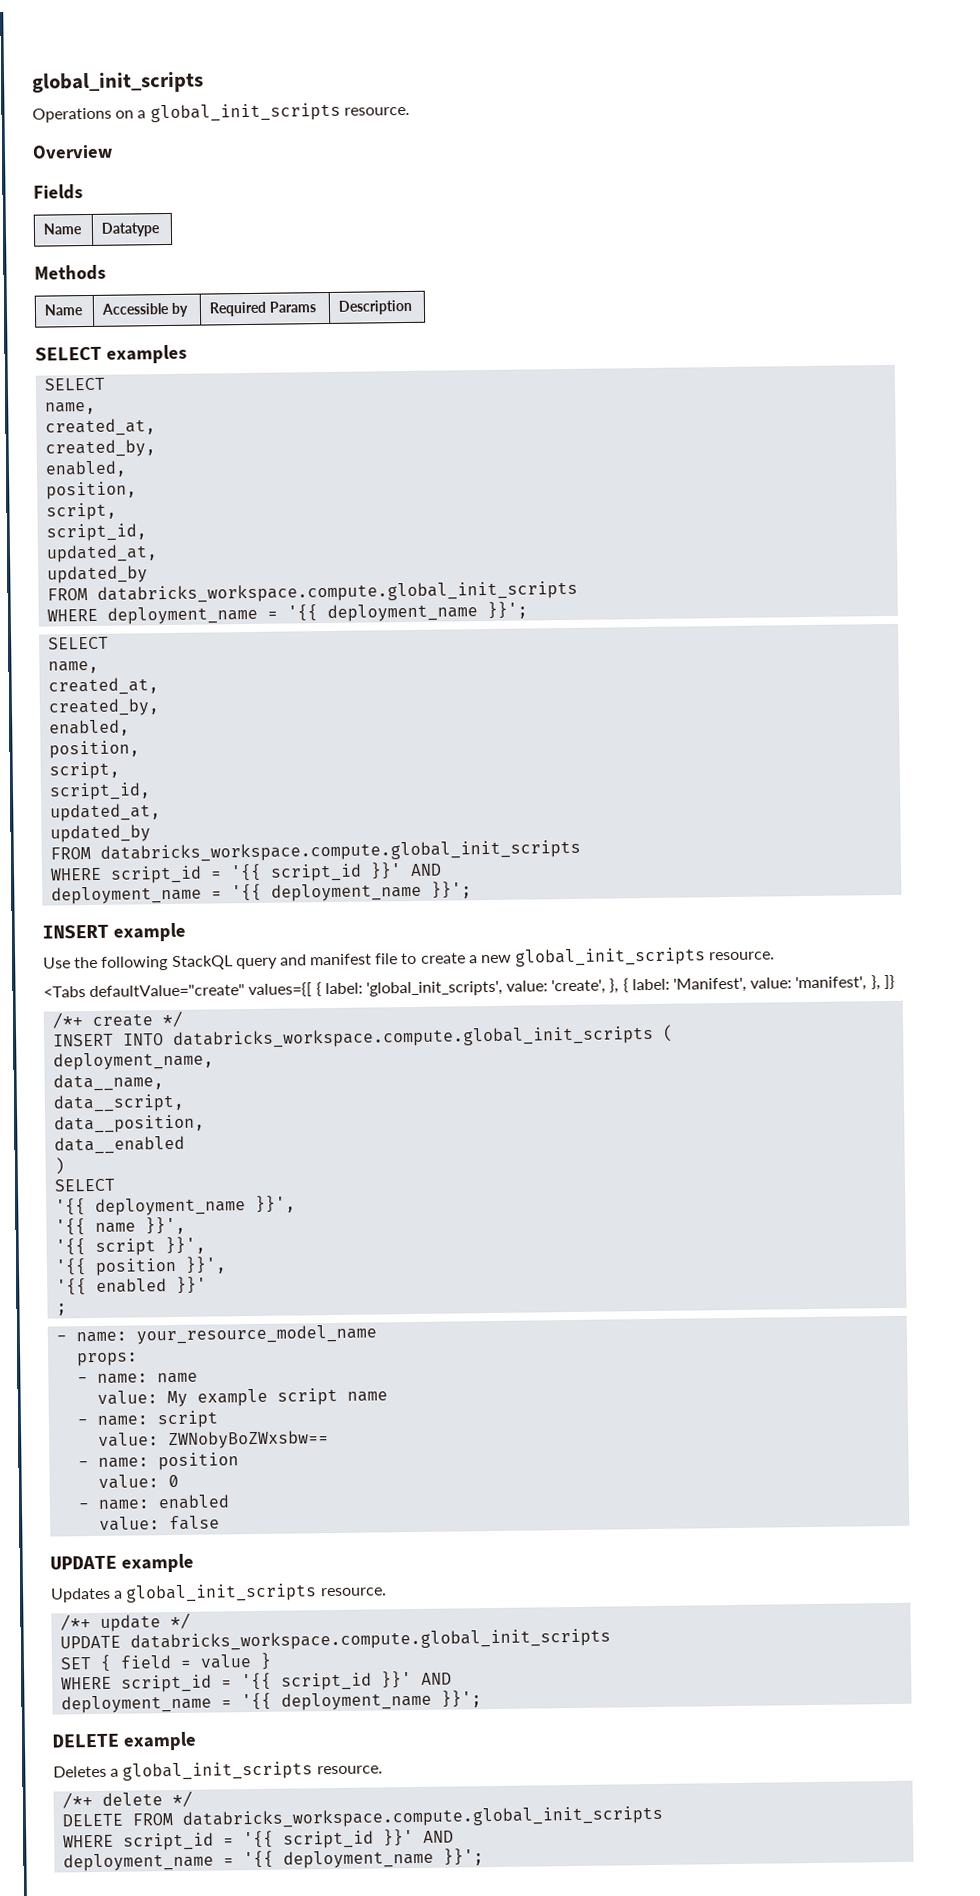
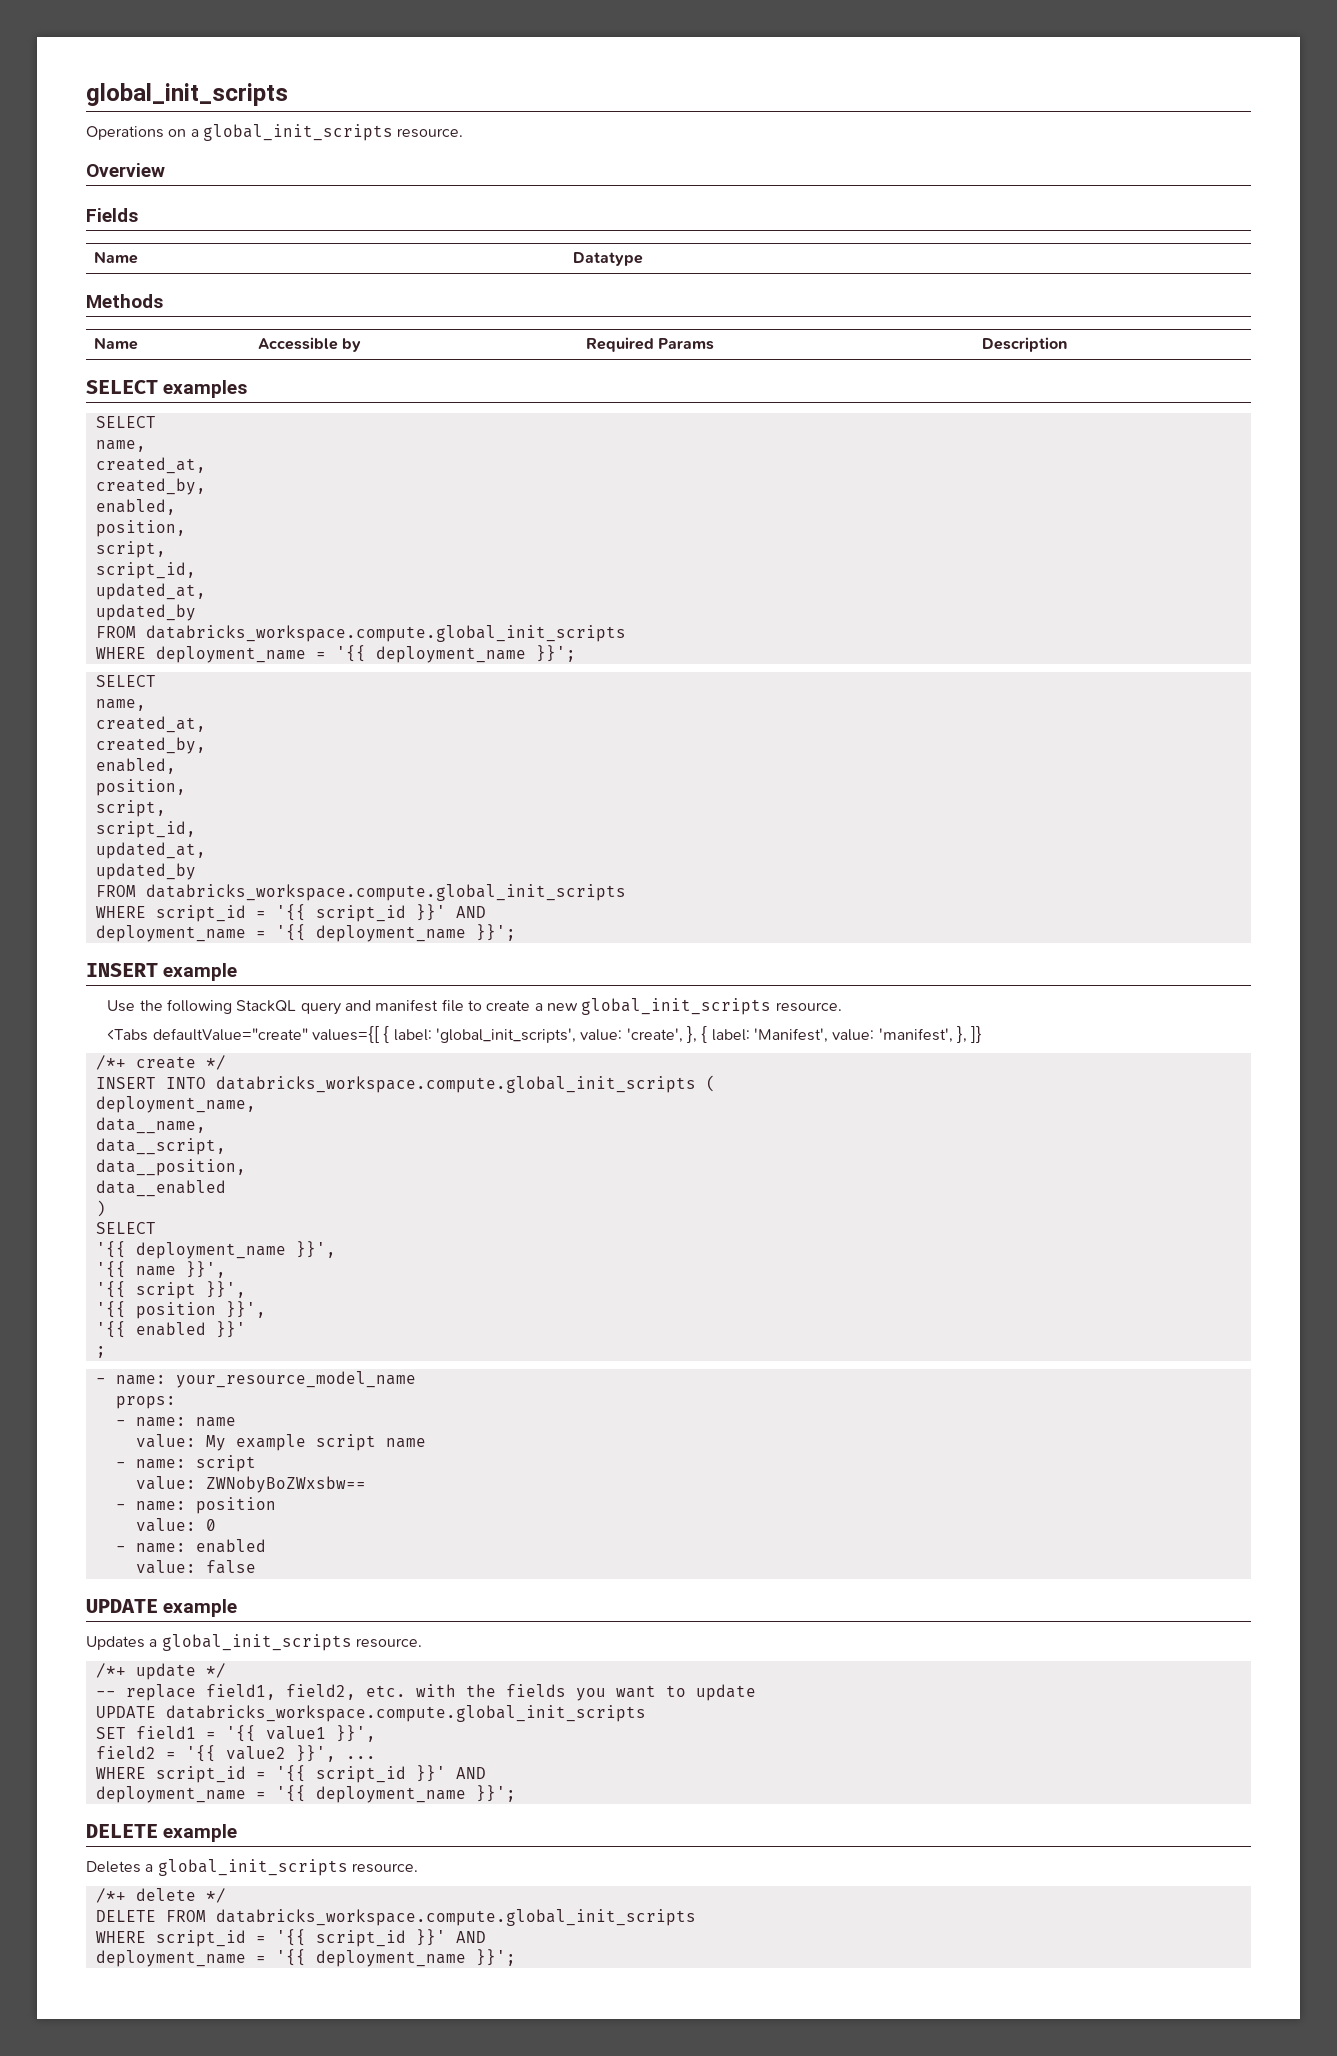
+ -- replace field1, field2, etc. with the fields you want to update
  UPDATE databricks_workspace.compute.global_init_scripts
- SET { field = value }
+ SET field1 = '{{ value1 }}',
+ field2 = '{{ value2 }}', ...

